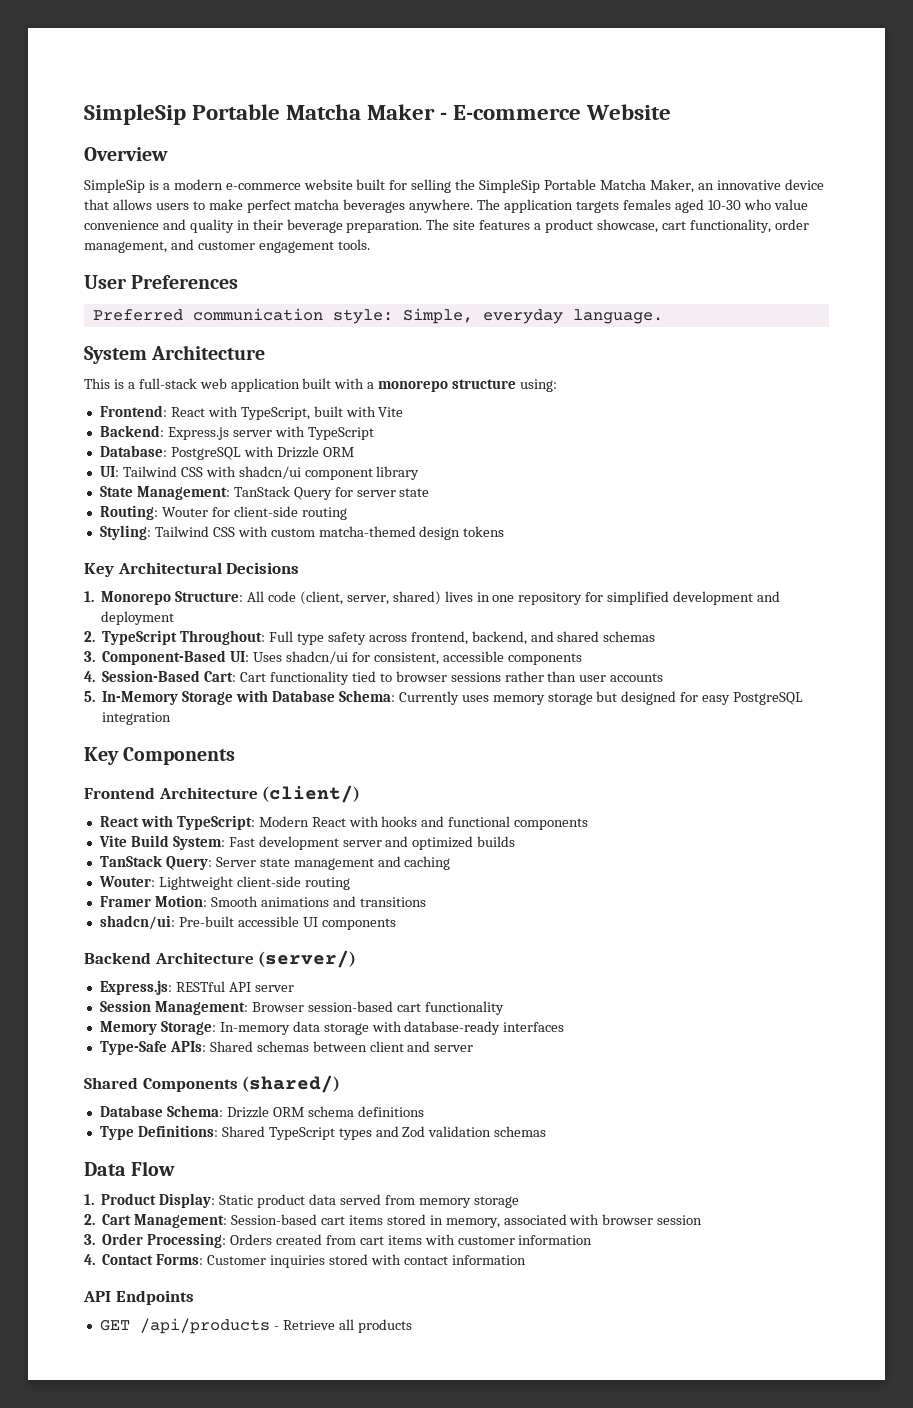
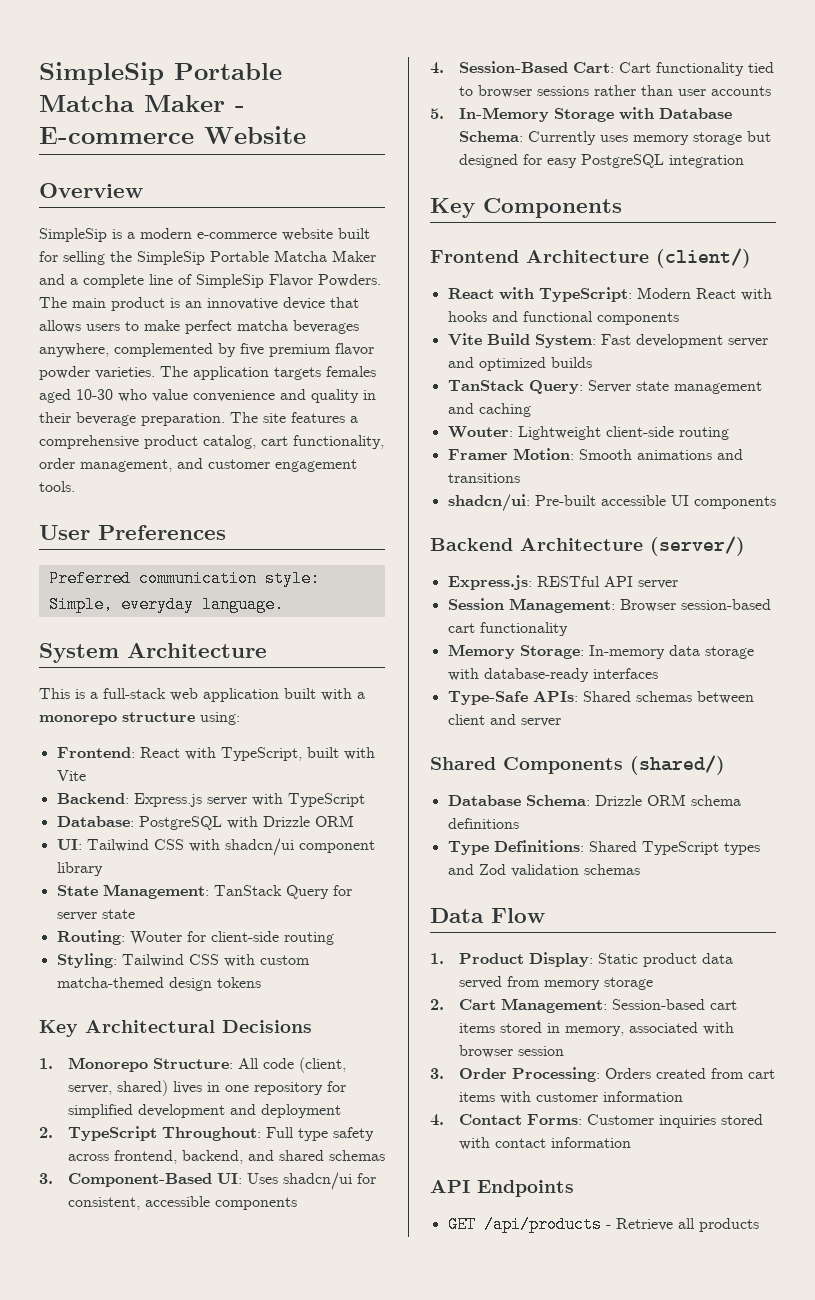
- SimpleSip is a modern e-commerce website built for selling the SimpleSip Portable Matcha Maker, an innovative device that allows users to make perfect matcha beverages anywhere.
+ SimpleSip is a modern e-commerce website built for selling the SimpleSip Portable Matcha Maker and a complete line of SimpleSip Flavor Powders. The main product is an innovative device that allows users to make perfect matcha beverages anywhere, complemented by five premium flavor powder varieties.
- The site features a product showcase, cart functionality, order management, and customer engagement tools.
+ The site features a comprehensive product catalog, cart functionality, order management, and customer engagement tools.

